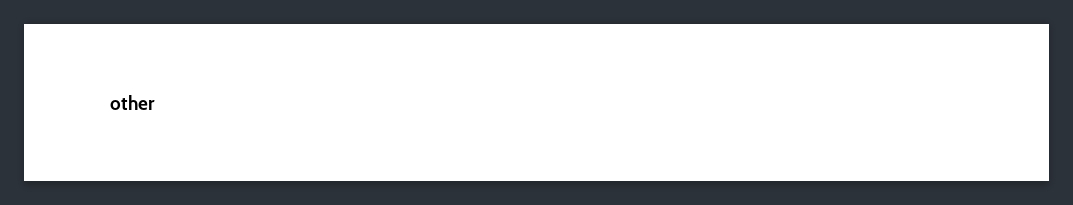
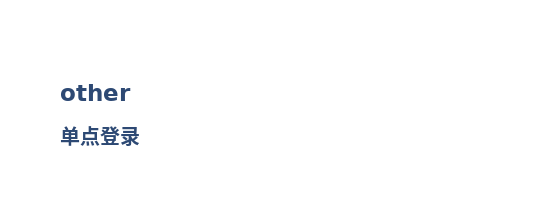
+ 单点登录

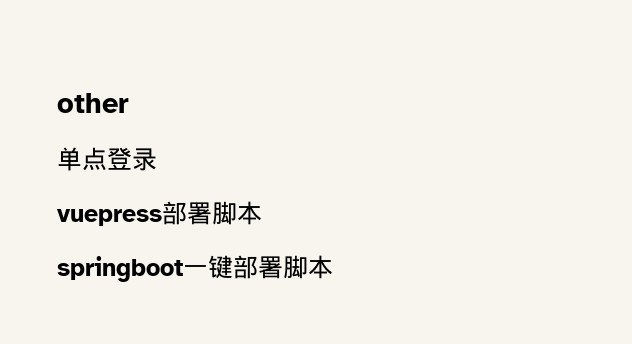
+ vuepress部署脚本
+ springboot一键部署脚本

